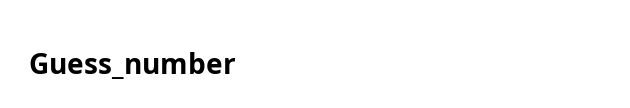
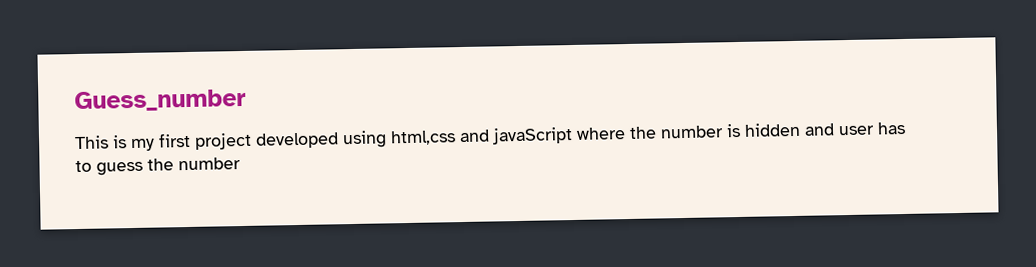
+ This is my first project developed using html,css and javaScript where the number is hidden and user has to guess the number

